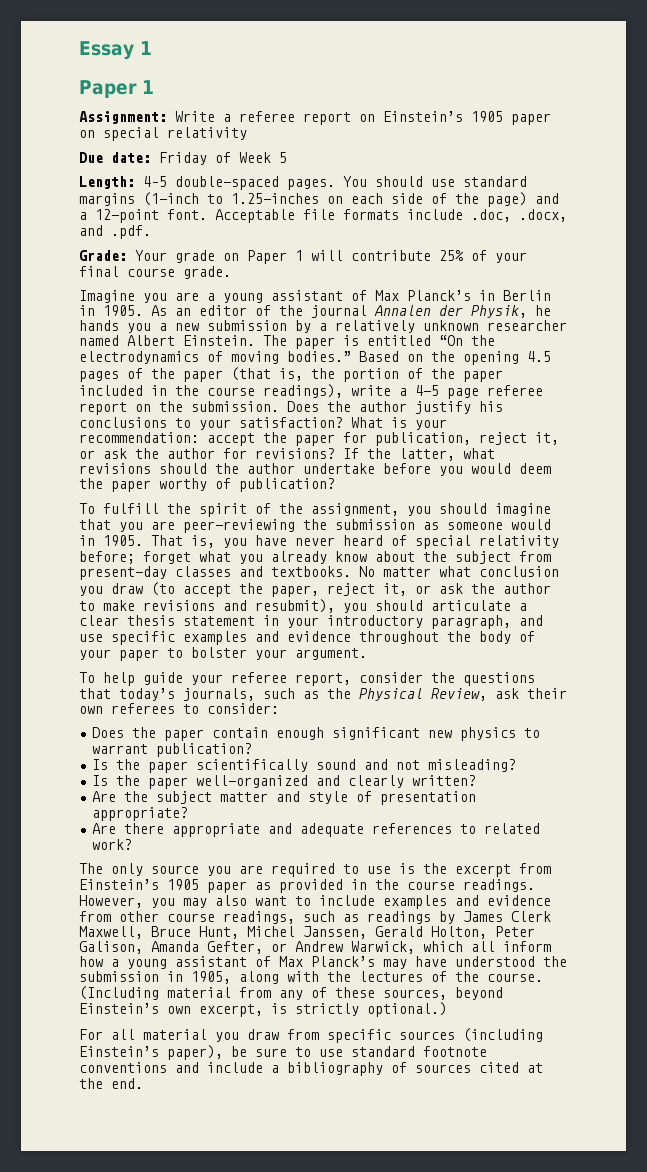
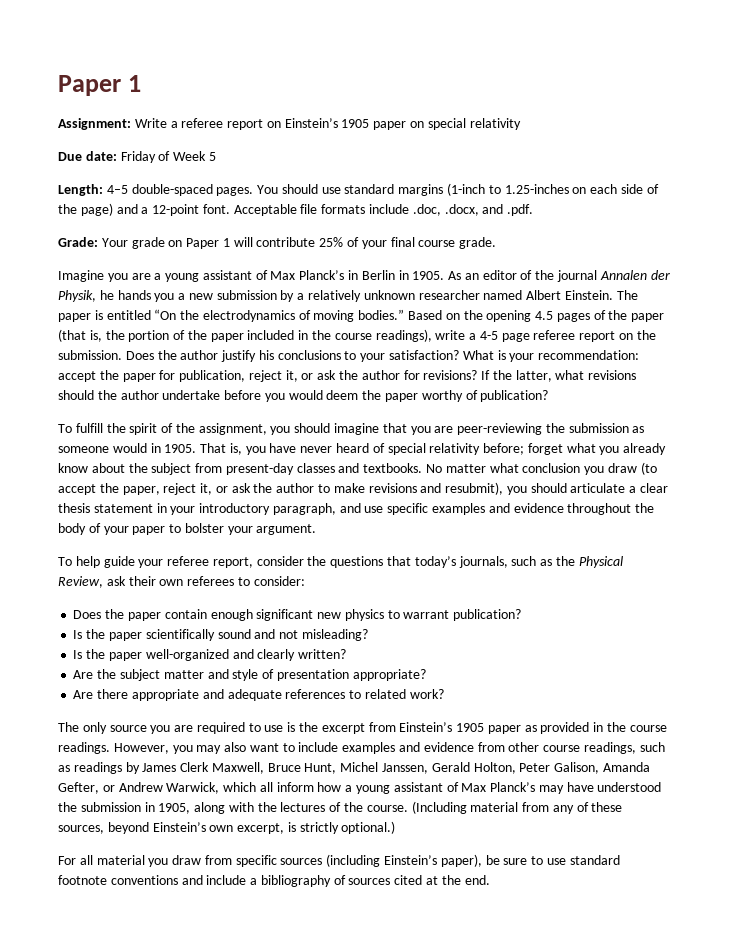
- Essay 1

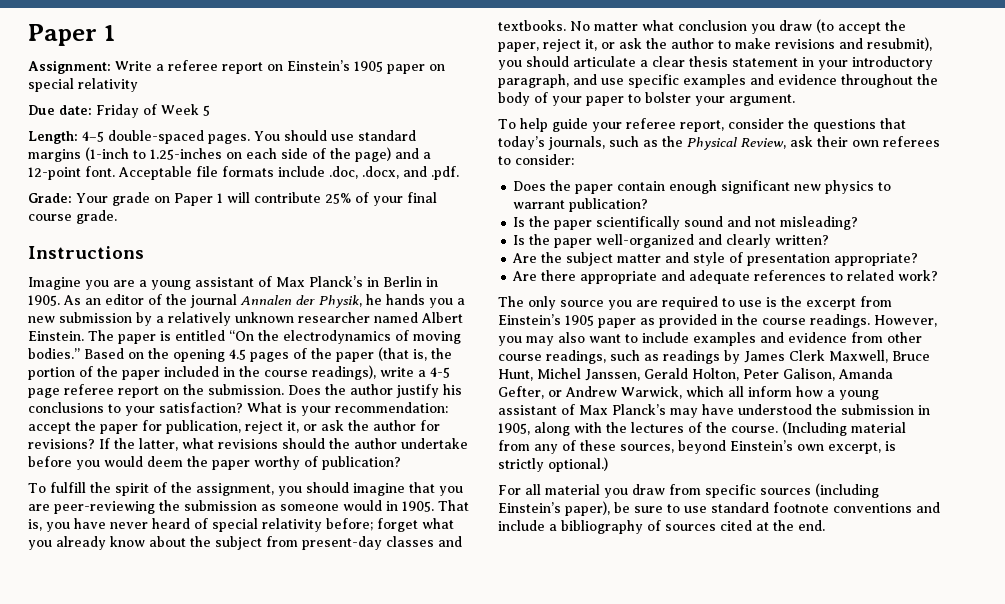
+ Instructions

